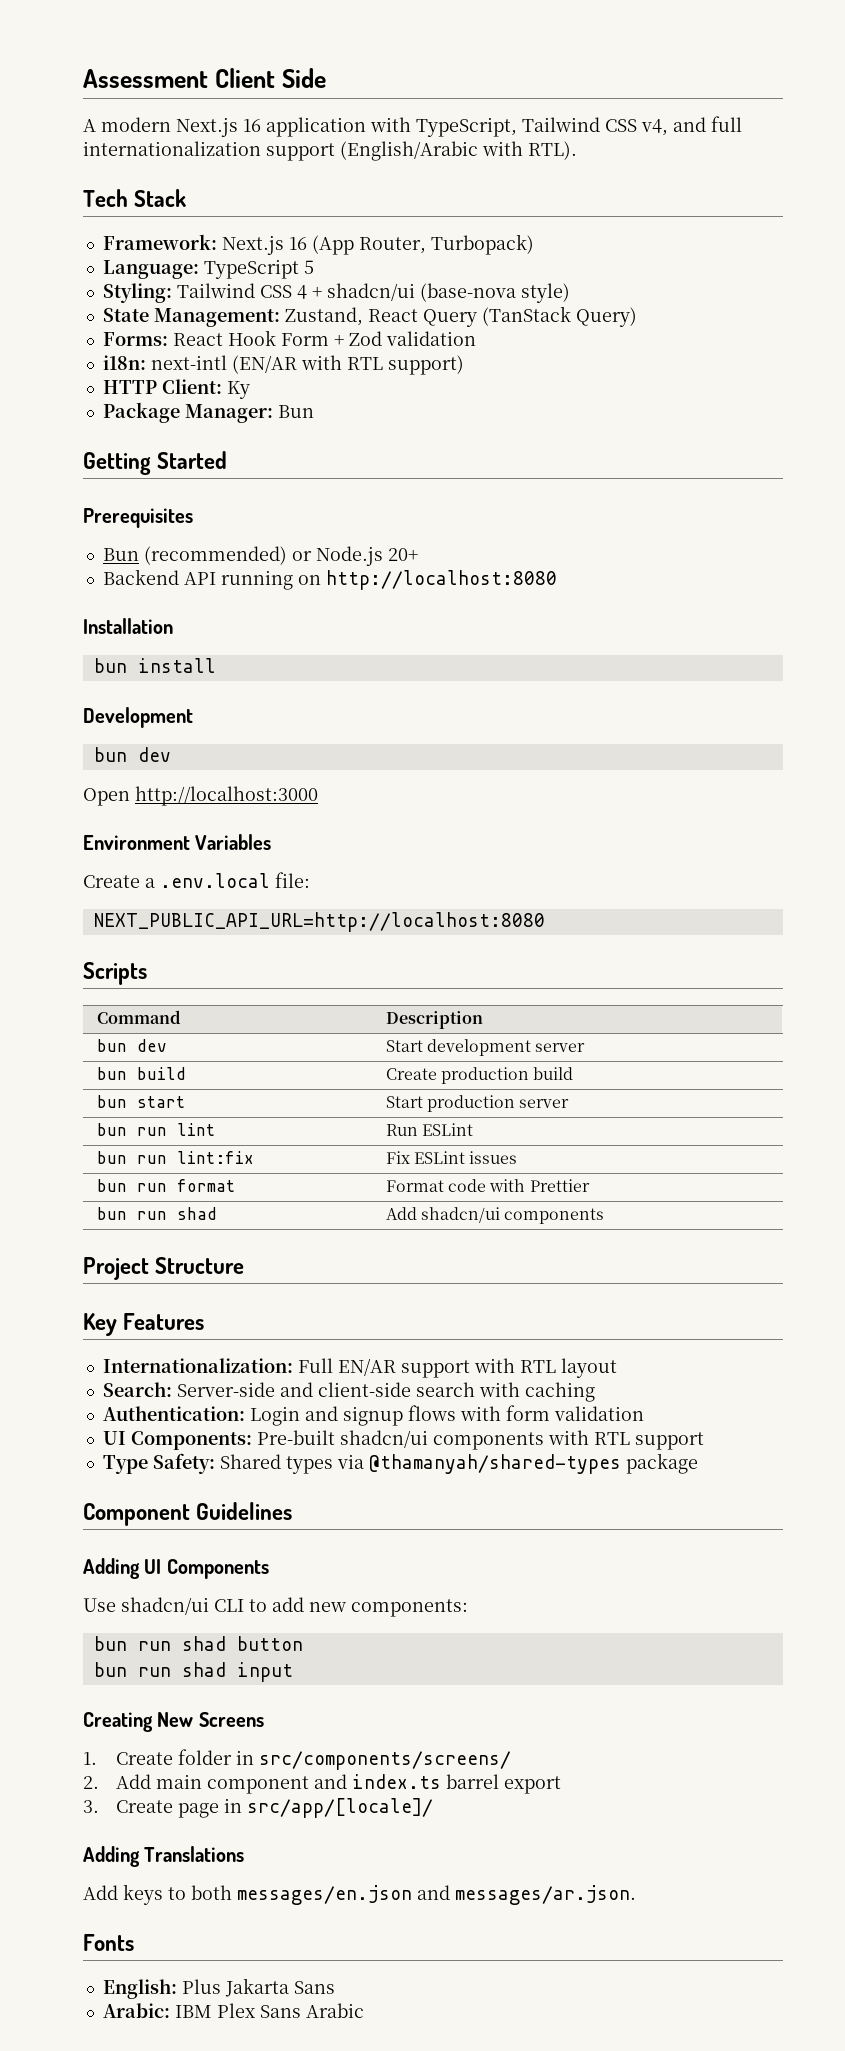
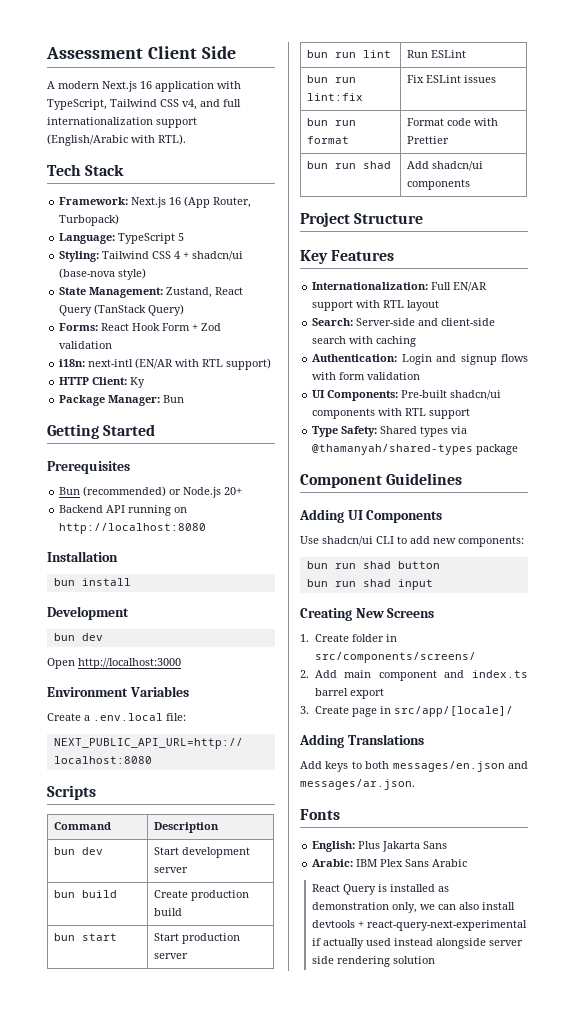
+ React Query is installed as demonstration only, we can also install devtools + react-query-next-experimental if actually used instead alongside server side rendering solution

